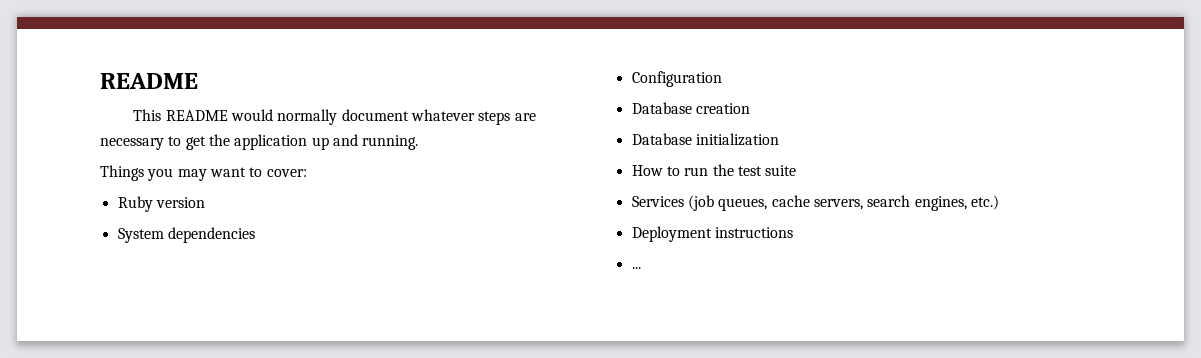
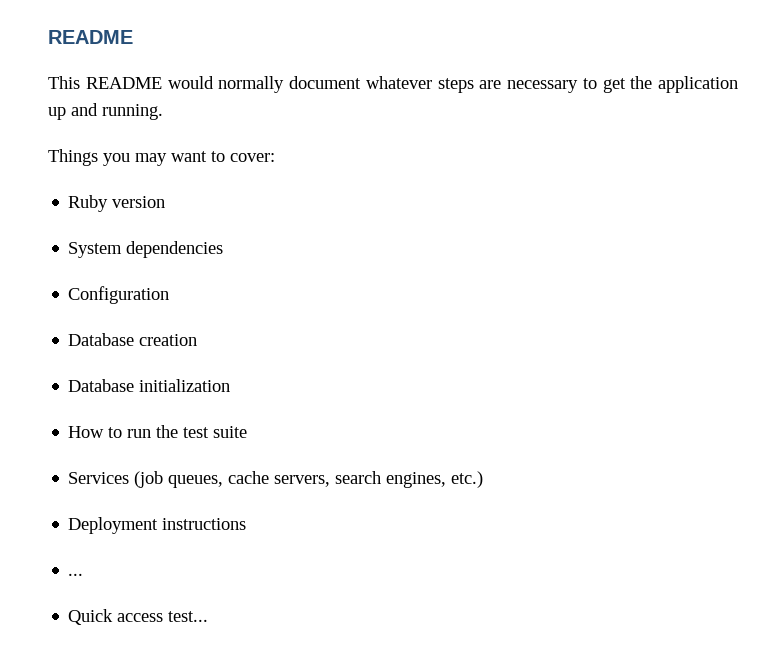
+ Quick access test...

